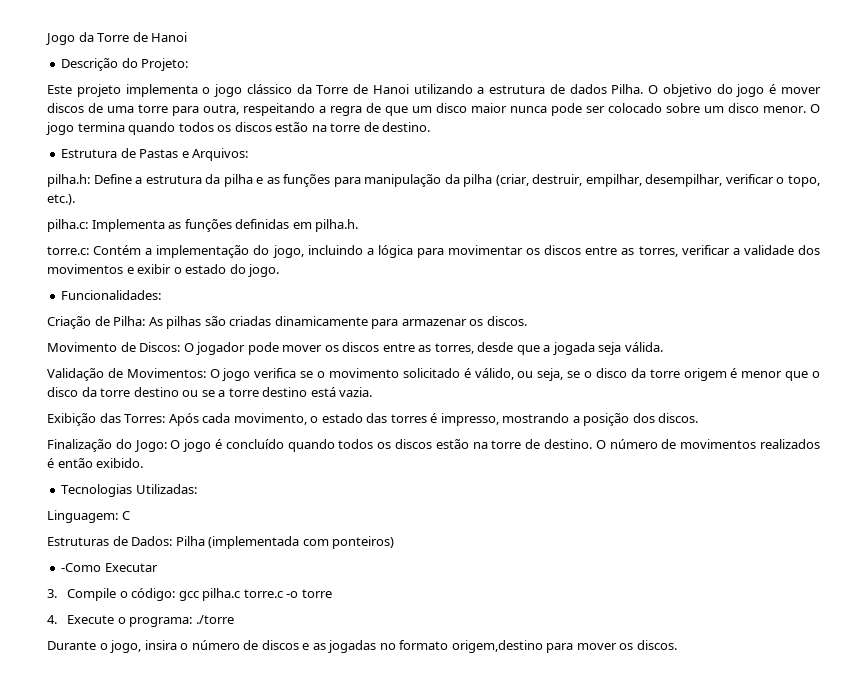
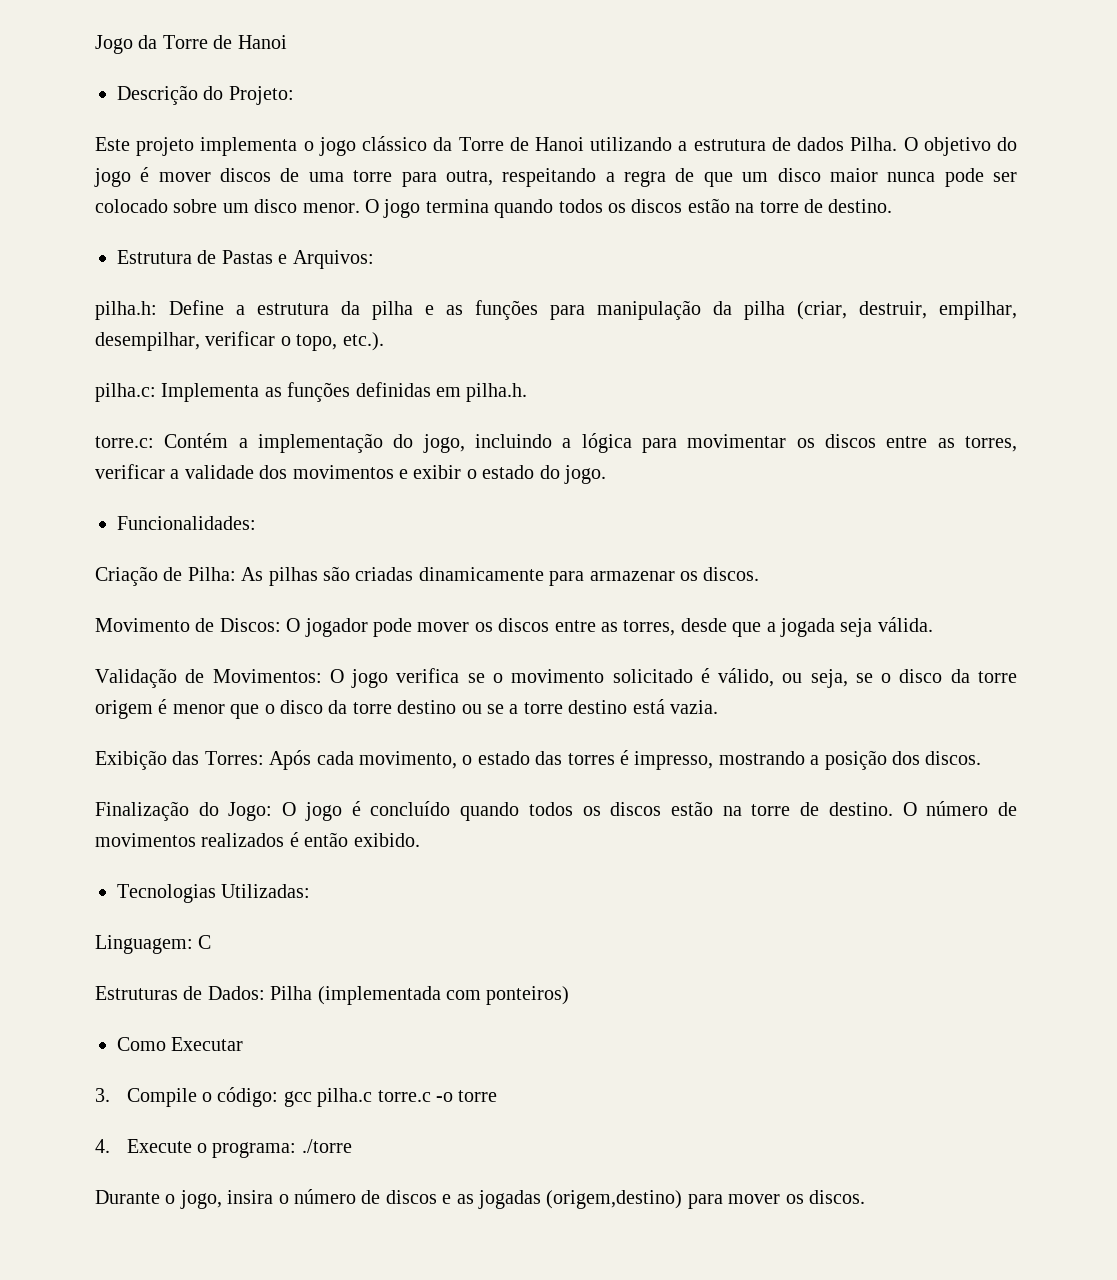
- -Como Executar
+ Como Executar
- Durante o jogo, insira o número de discos e as jogadas no formato origem,destino para mover os discos.
+ Durante o jogo, insira o número de discos e as jogadas (origem,destino) para mover os discos.

